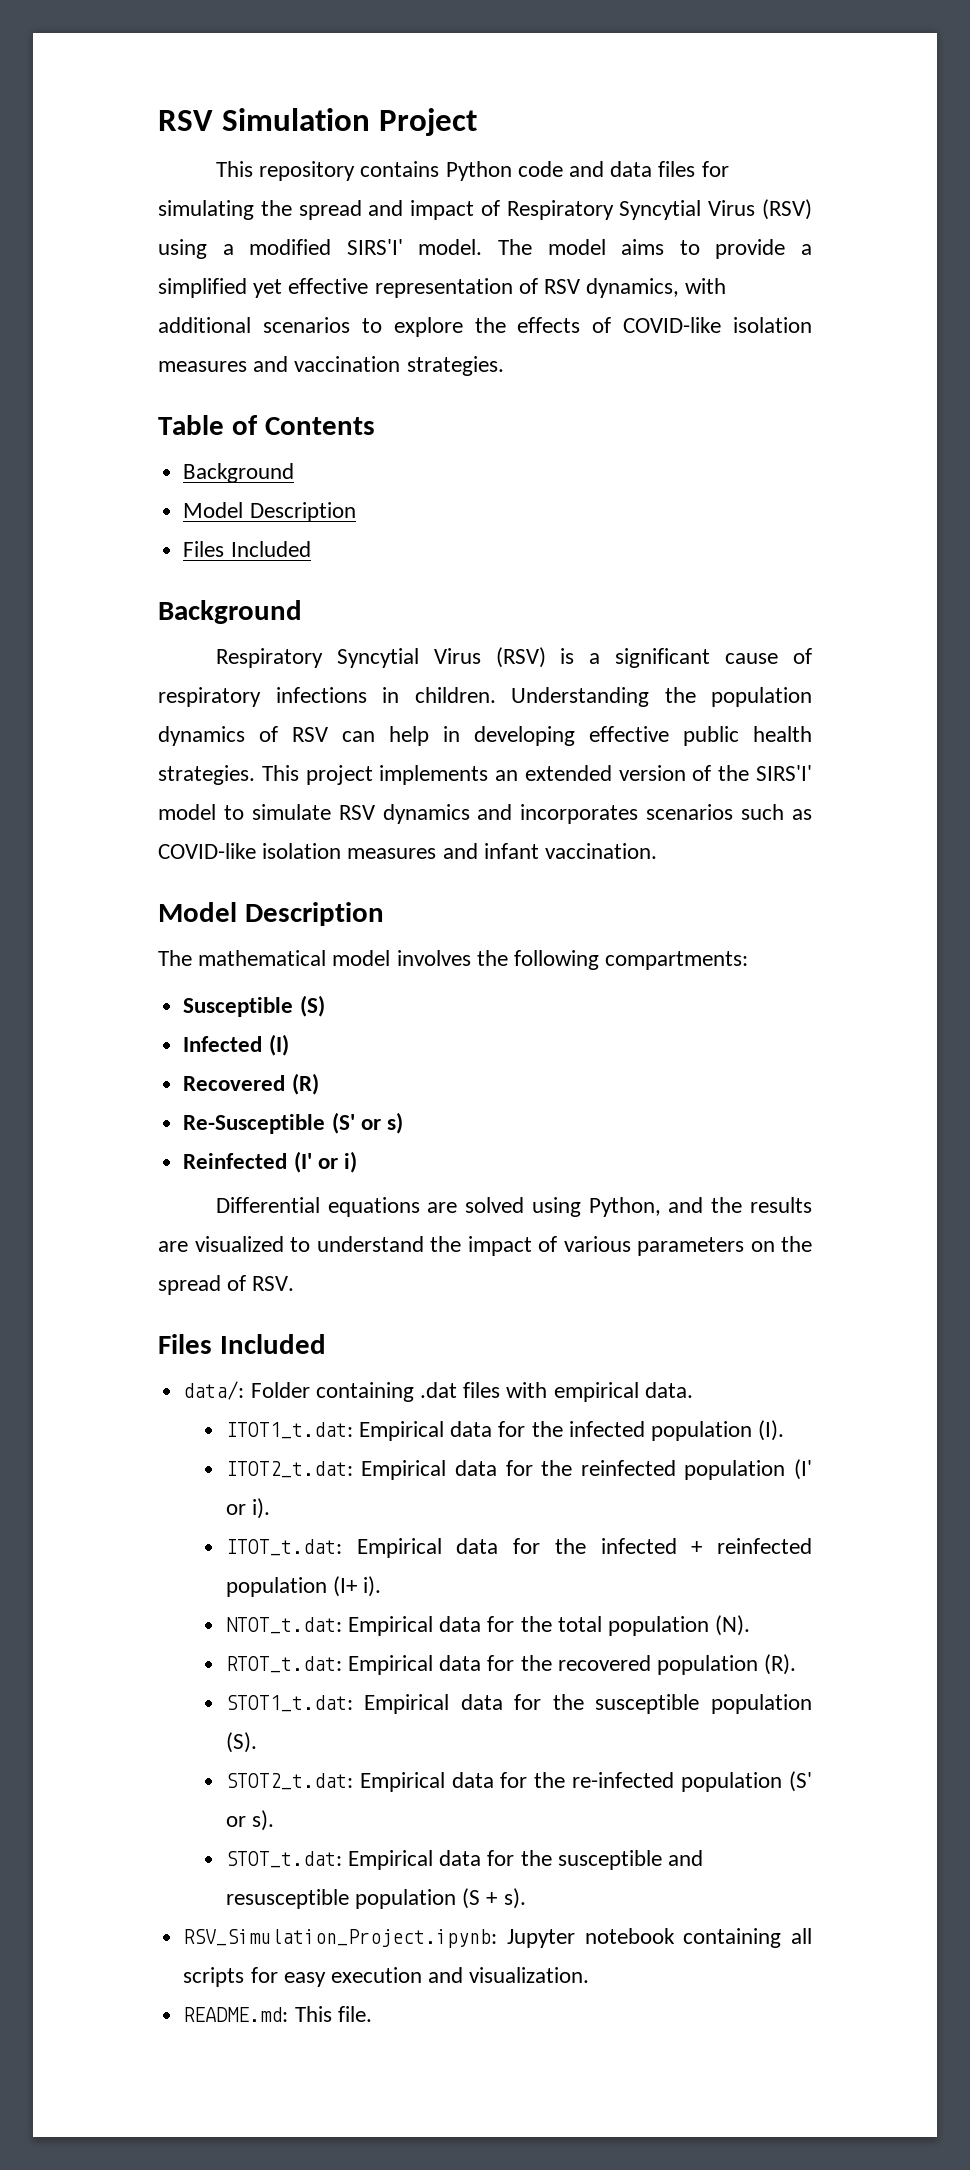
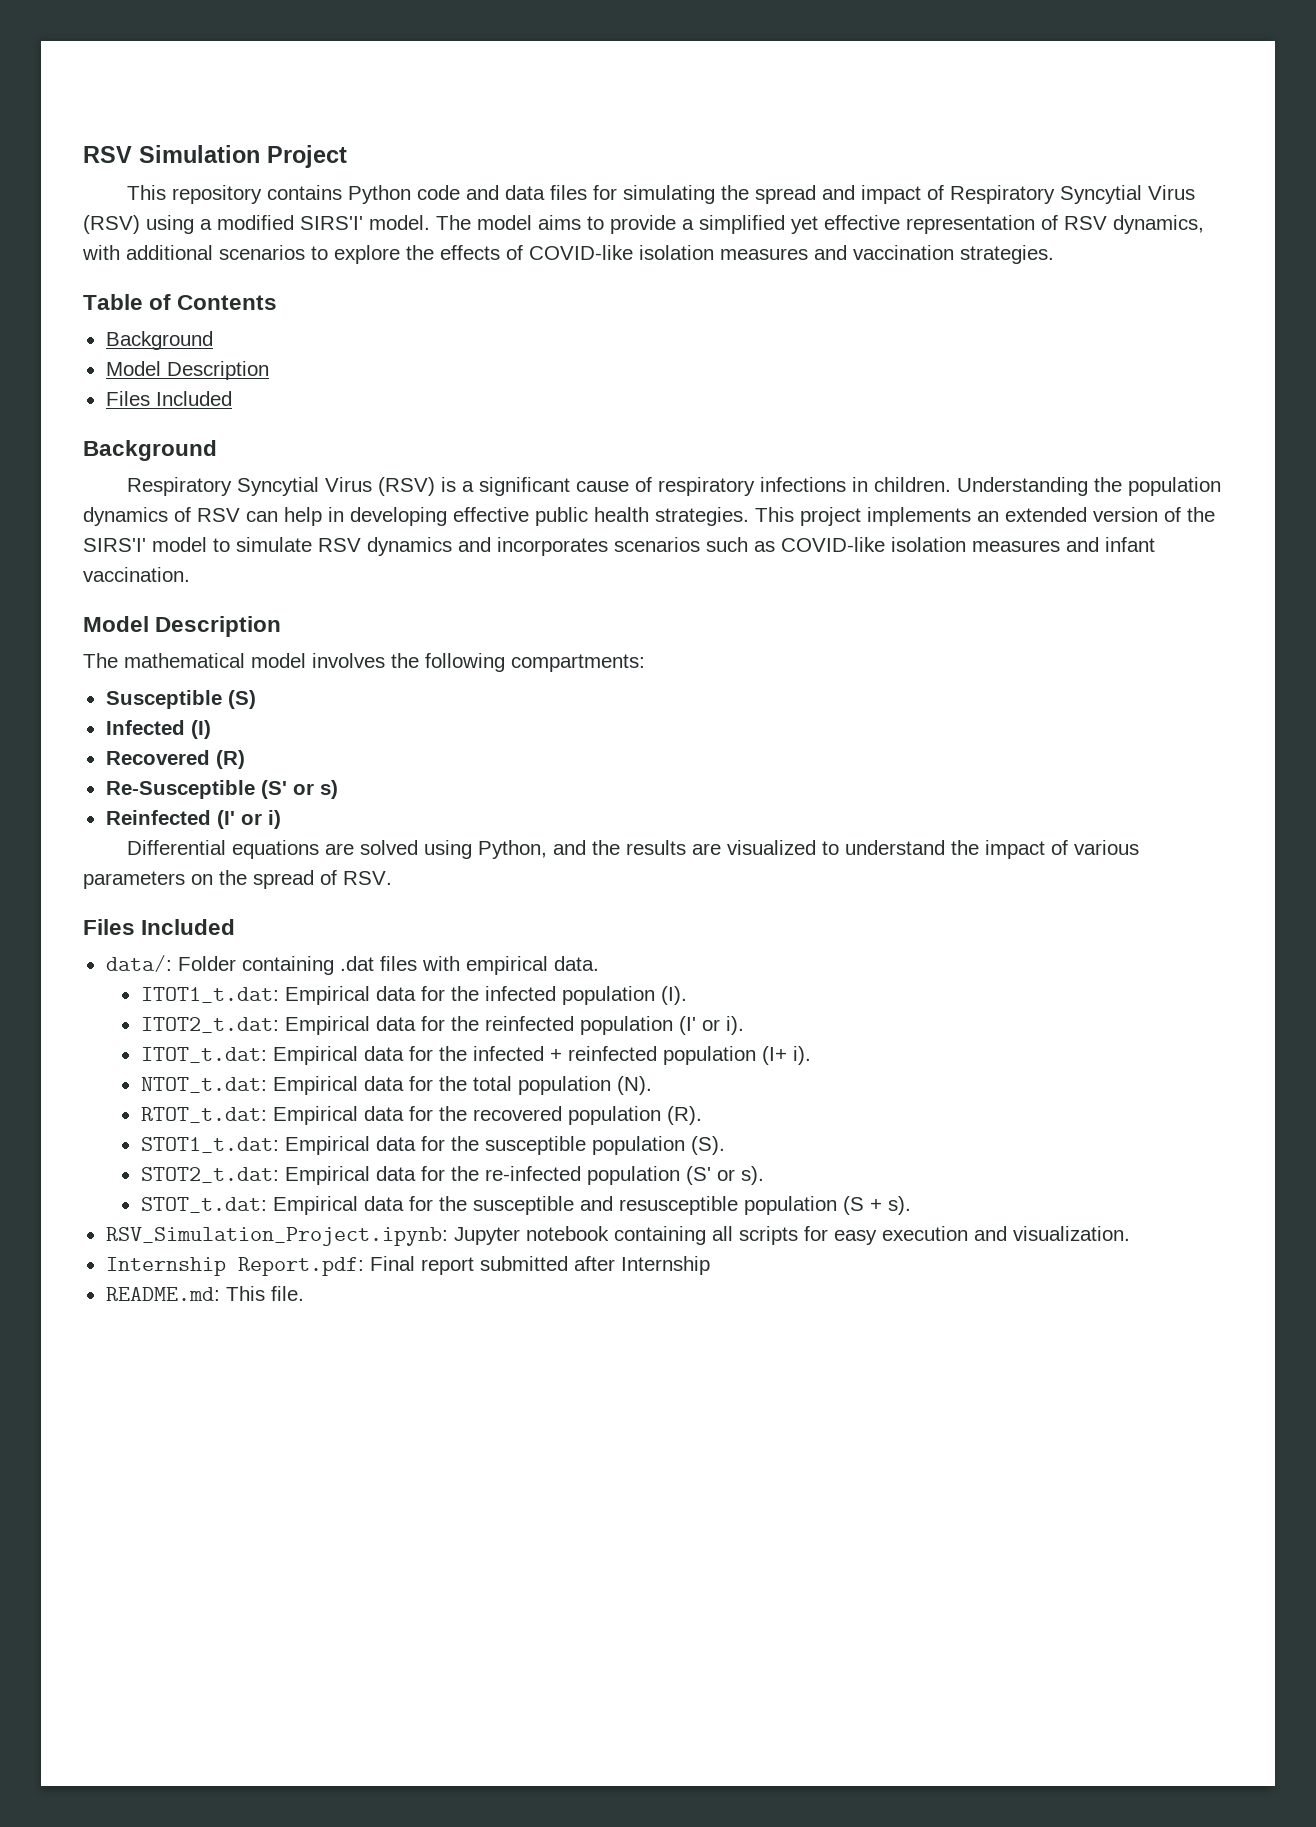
+ Internship Report.pdf: Final report submitted after Internship

